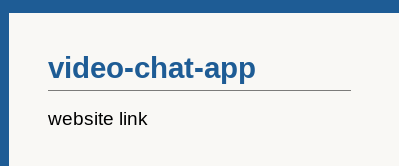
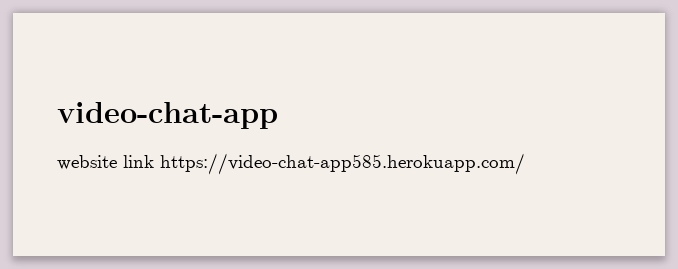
- website link
+ website link https://video-chat-app585.herokuapp.com/

